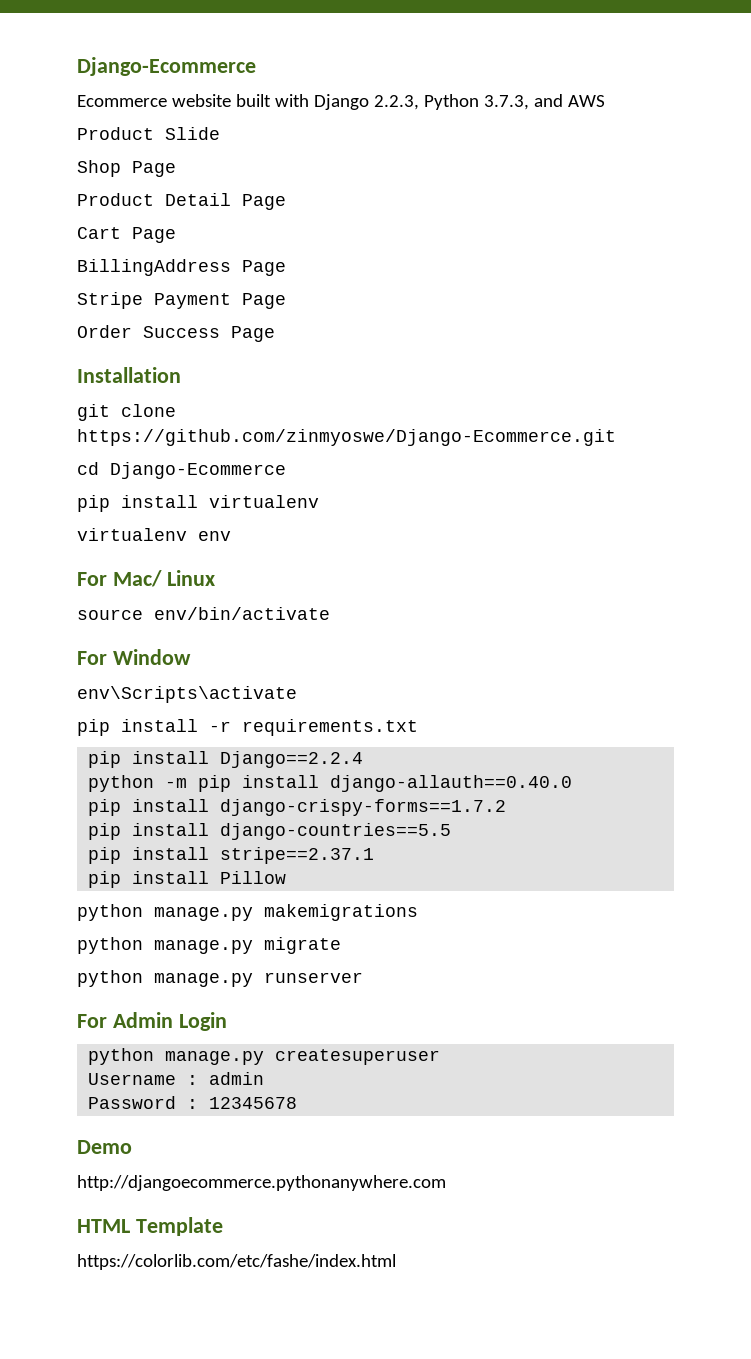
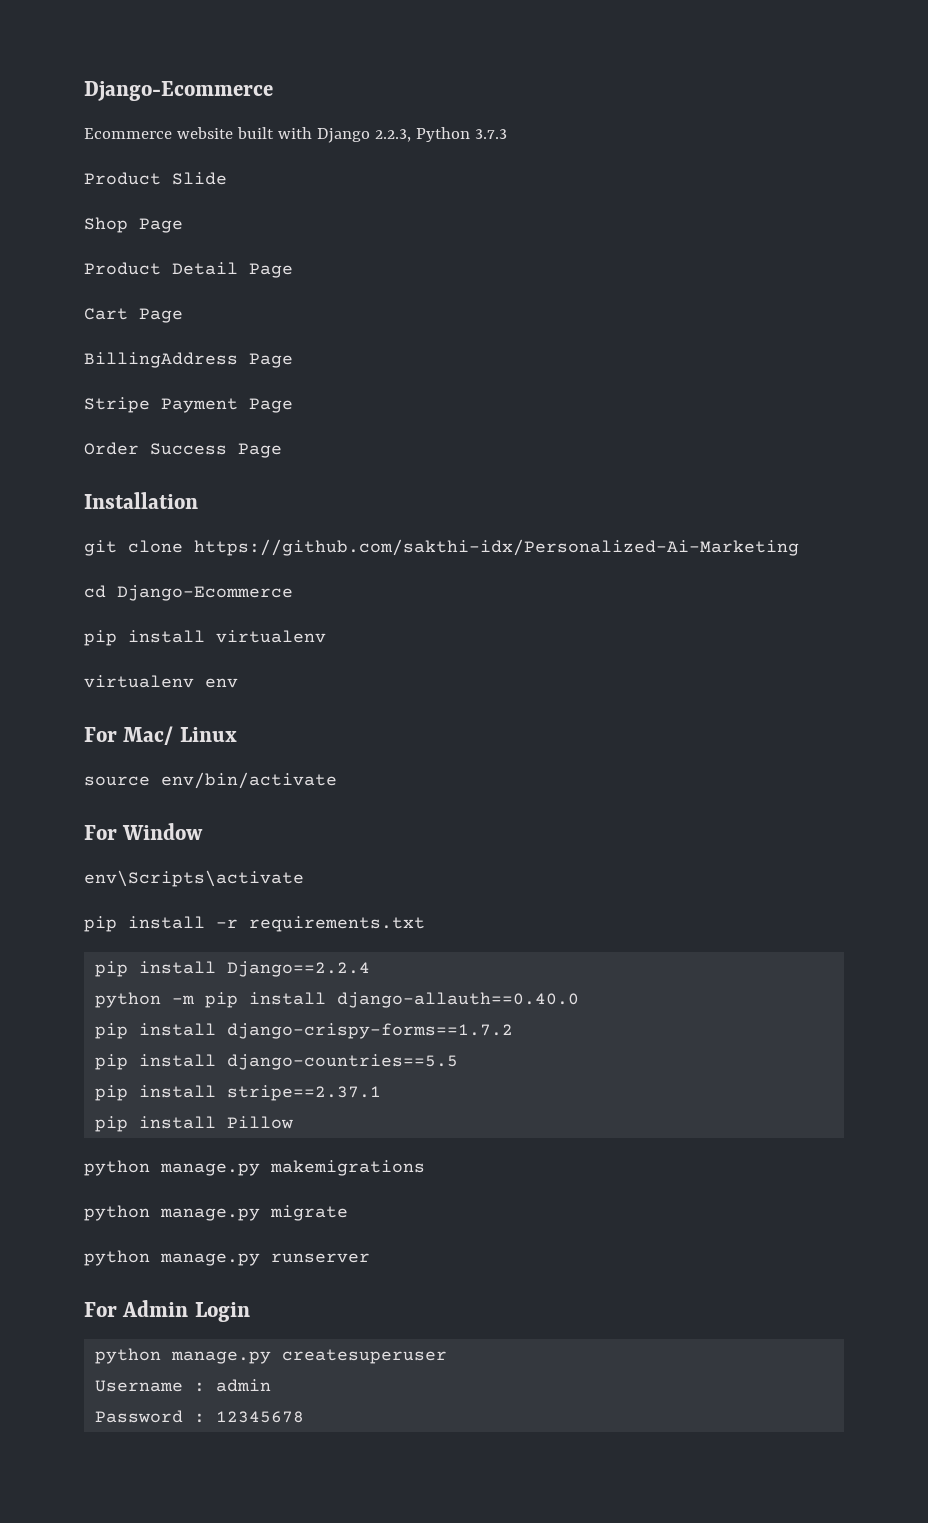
- Ecommerce website built with Django 2.2.3, Python 3.7.3, and AWS
+ Ecommerce website built with Django 2.2.3, Python 3.7.3
- git clone https://github.com/zinmyoswe/Django-Ecommerce.git
+ git clone https://github.com/sakthi-idx/Personalized-Ai-Marketing
- Demo
- http://djangoecommerce.pythonanywhere.com
- HTML Template
- https://colorlib.com/etc/fashe/index.html

